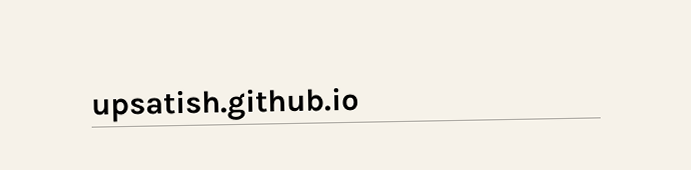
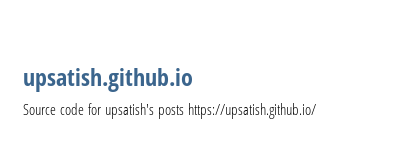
+ Source code for upsatish's posts https://upsatish.github.io/

